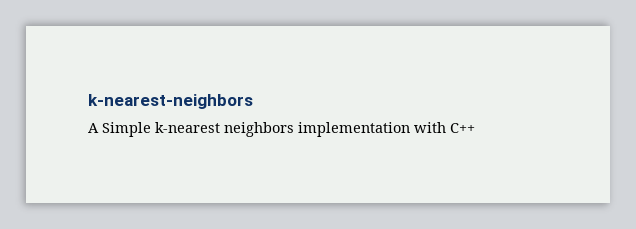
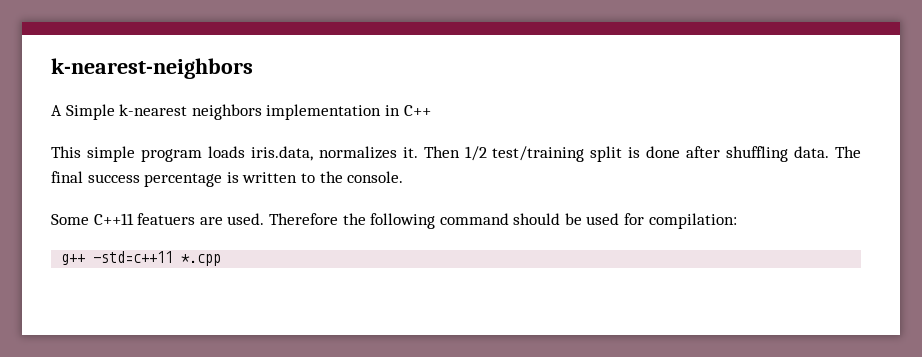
- A Simple k-nearest neighbors implementation with C++
+ A Simple k-nearest neighbors implementation in C++
+ This simple program loads iris.data, normalizes it. Then 1/2 test/training split is done after shuffling data. The final success percentage is written to the console.
+ Some C++11 featuers are used. Therefore the following command should be used for compilation:
+ g++ -std=c++11 *.cpp

